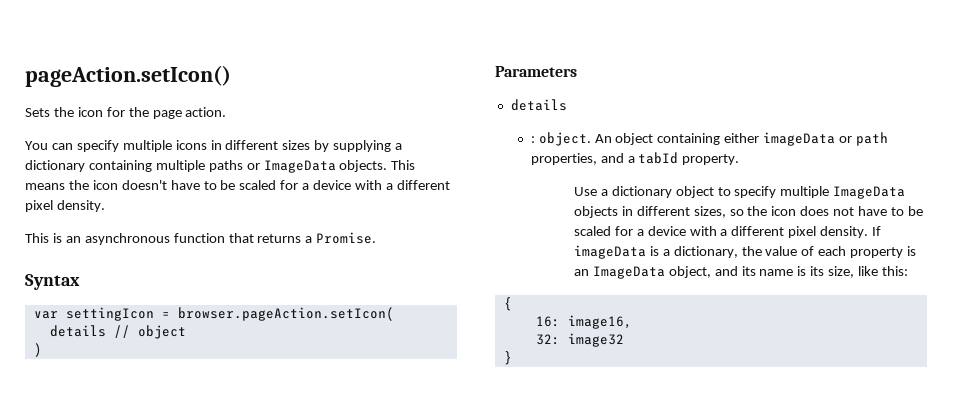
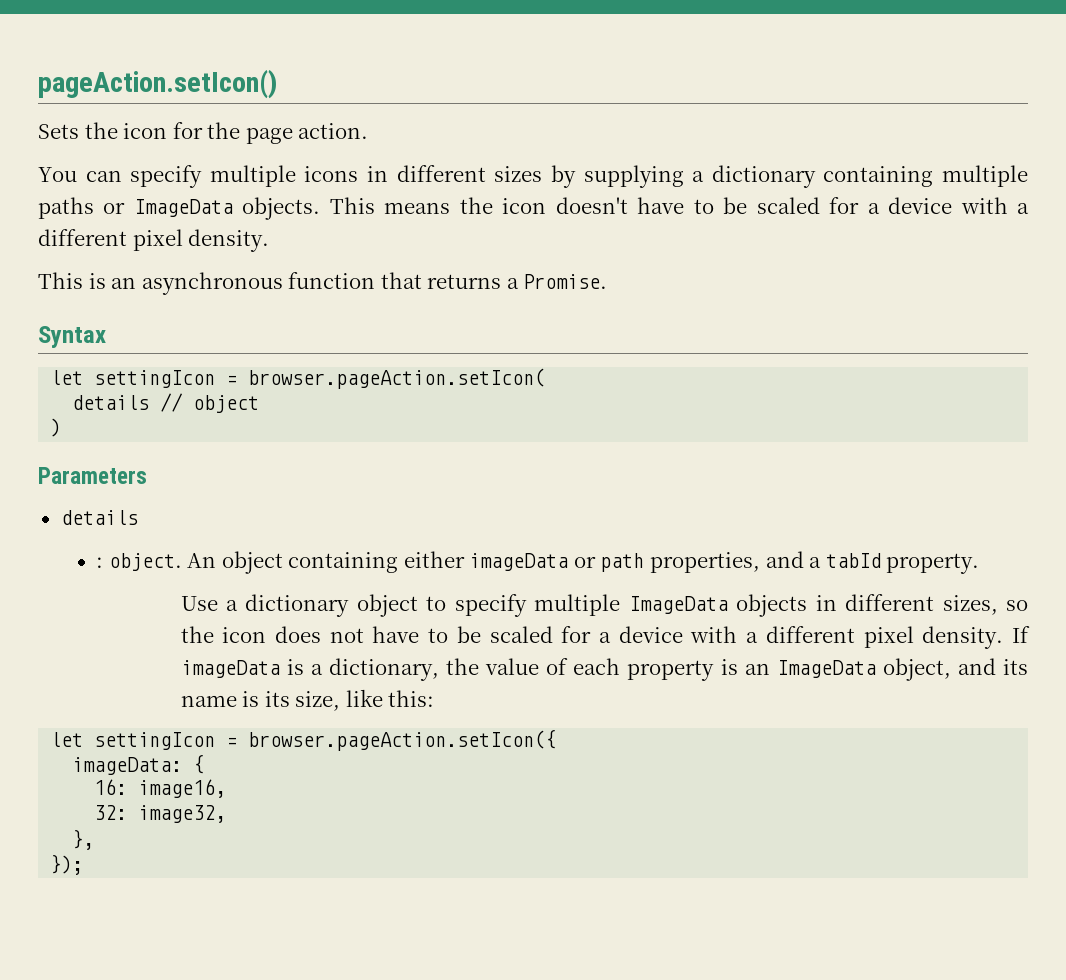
- var settingIcon = browser.pageAction.setIcon(
+ let settingIcon = browser.pageAction.setIcon(
- {
+ let settingIcon = browser.pageAction.setIcon({
+ imageData: {
- 32: image32
- }
+ 32: image32,
+ },
+ });

